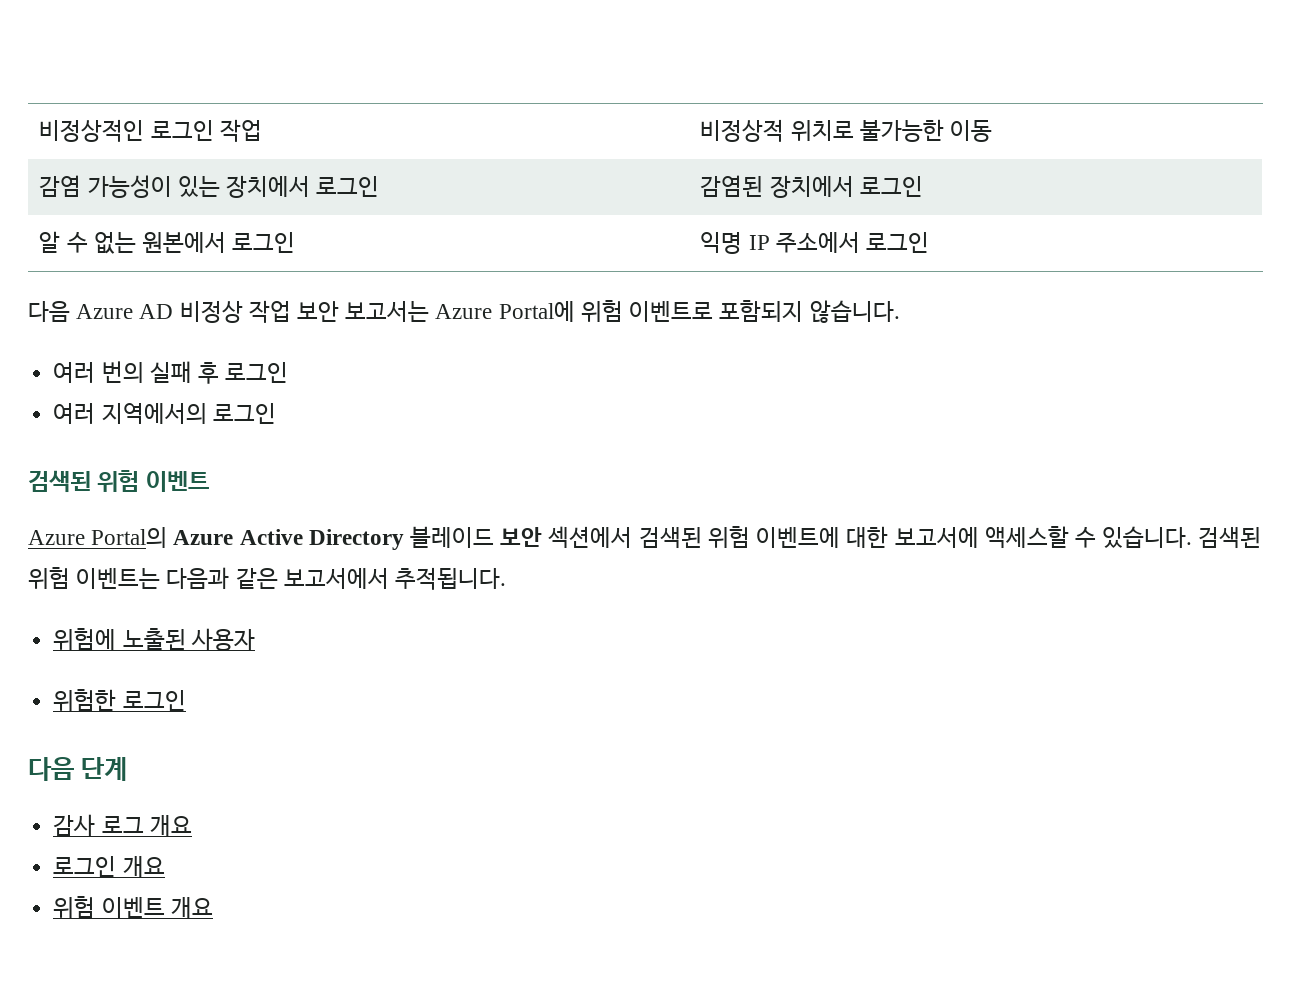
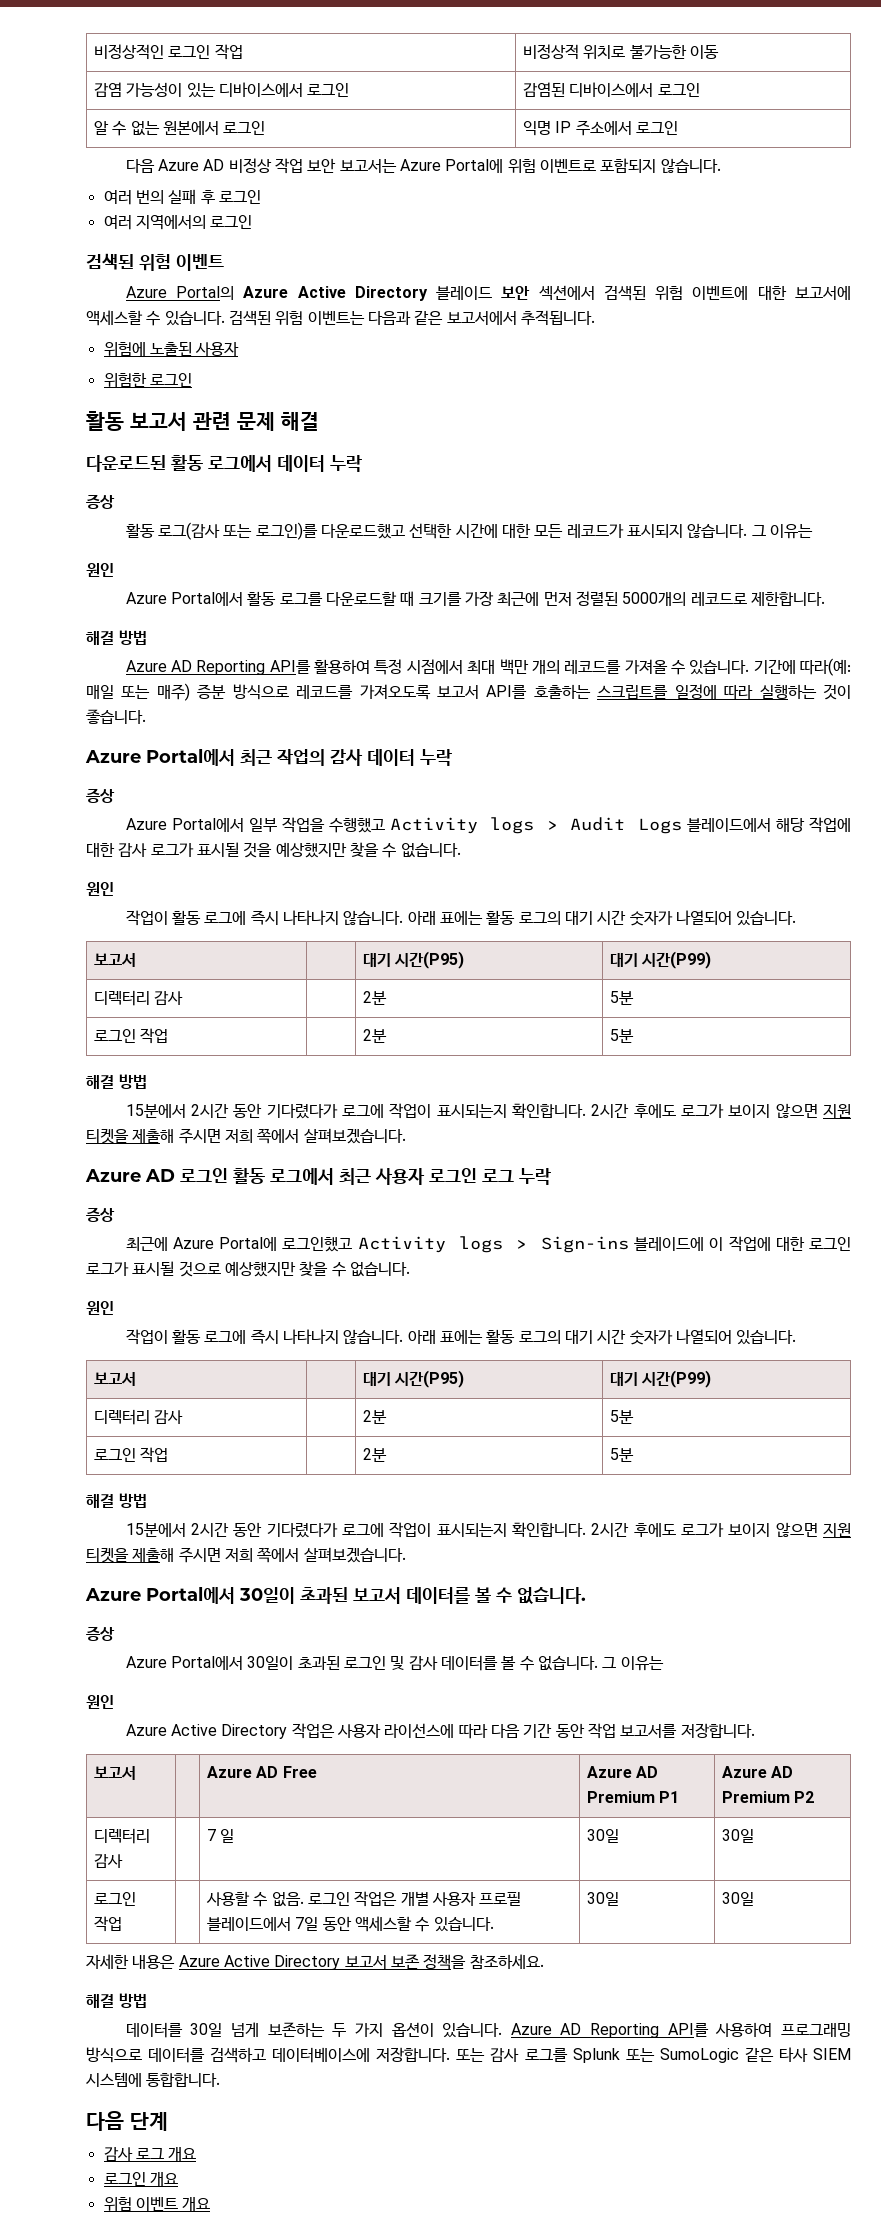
- 감염 가능성이 있는 장치에서 로그인 | 감염된 장치에서 로그인
+ 감염 가능성이 있는 디바이스에서 로그인 | 감염된 디바이스에서 로그인
+ 활동 보고서 관련 문제 해결
+ 다운로드된 활동 로그에서 데이터 누락
+ 증상
+ 활동 로그(감사 또는 로그인)를 다운로드했고 선택한 시간에 대한 모든 레코드가 표시되지 않습니다. 그 이유는
+ 원인
+ Azure Portal에서 활동 로그를 다운로드할 때 크기를 가장 최근에 먼저 정렬된 5000개의 레코드로 제한합니다.
+ 해결 방법
+ Azure AD Reporting API를 활용하여 특정 시점에서 최대 백만 개의 레코드를 가져올 수 있습니다. 기간에 따라(예: 매일 또는 매주) 증분 방식으로 레코드를 가져오도록 보고서 API를 호출하는 스크립트를 일정에 따라 실행하는 것이 좋습니다.
+ Azure Portal에서 최근 작업의 감사 데이터 누락
+ 증상
+ Azure Portal에서 일부 작업을 수행했고 Activity logs > Audit Logs 블레이드에서 해당 작업에 대한 감사 로그가 표시될 것을 예상했지만 찾을 수 없습니다.
+ 원인
+ 작업이 활동 로그에 즉시 나타나지 않습니다. 아래 표에는 활동 로그의 대기 시간 숫자가 나열되어 있습니다.
+ 보고서 | | 대기 시간(P95) | 대기 시간(P99)
+ 디렉터리 감사 | | 2분 | 5분
+ 로그인 작업 | | 2분 | 5분
+ 해결 방법
+ 15분에서 2시간 동안 기다렸다가 로그에 작업이 표시되는지 확인합니다. 2시간 후에도 로그가 보이지 않으면 지원 티켓을 제출해 주시면 저희 쪽에서 살펴보겠습니다.
+ Azure AD 로그인 활동 로그에서 최근 사용자 로그인 로그 누락
+ 증상
+ 최근에 Azure Portal에 로그인했고 Activity logs > Sign-ins 블레이드에 이 작업에 대한 로그인 로그가 표시될 것으로 예상했지만 찾을 수 없습니다.
+ 원인
+ 작업이 활동 로그에 즉시 나타나지 않습니다. 아래 표에는 활동 로그의 대기 시간 숫자가 나열되어 있습니다.
+ 보고서 | | 대기 시간(P95) | 대기 시간(P99)
+ 디렉터리 감사 | | 2분 | 5분
+ 로그인 작업 | | 2분 | 5분
+ 해결 방법
+ 15분에서 2시간 동안 기다렸다가 로그에 작업이 표시되는지 확인합니다. 2시간 후에도 로그가 보이지 않으면 지원 티켓을 제출해 주시면 저희 쪽에서 살펴보겠습니다.
+ Azure Portal에서 30일이 초과된 보고서 데이터를 볼 수 없습니다.
+ 증상
+ Azure Portal에서 30일이 초과된 로그인 및 감사 데이터를 볼 수 없습니다. 그 이유는
+ 원인
+ Azure Active Directory 작업은 사용자 라이선스에 따라 다음 기간 동안 작업 보고서를 저장합니다.
+ 보고서 | | Azure AD Free | Azure AD Premium P1 | Azure AD Premium P2
+ 디렉터리 감사 | | 7 일 | 30일 | 30일
+ 로그인 작업 | | 사용할 수 없음. 로그인 작업은 개별 사용자 프로필 블레이드에서 7일 동안 액세스할 수 있습니다. | 30일 | 30일
+ 자세한 내용은 Azure Active Directory 보고서 보존 정책을 참조하세요.
+ 해결 방법
+ 데이터를 30일 넘게 보존하는 두 가지 옵션이 있습니다. Azure AD Reporting API를 사용하여 프로그래밍 방식으로 데이터를 검색하고 데이터베이스에 저장합니다. 또는 감사 로그를 Splunk 또는 SumoLogic 같은 타사 SIEM 시스템에 통합합니다.

